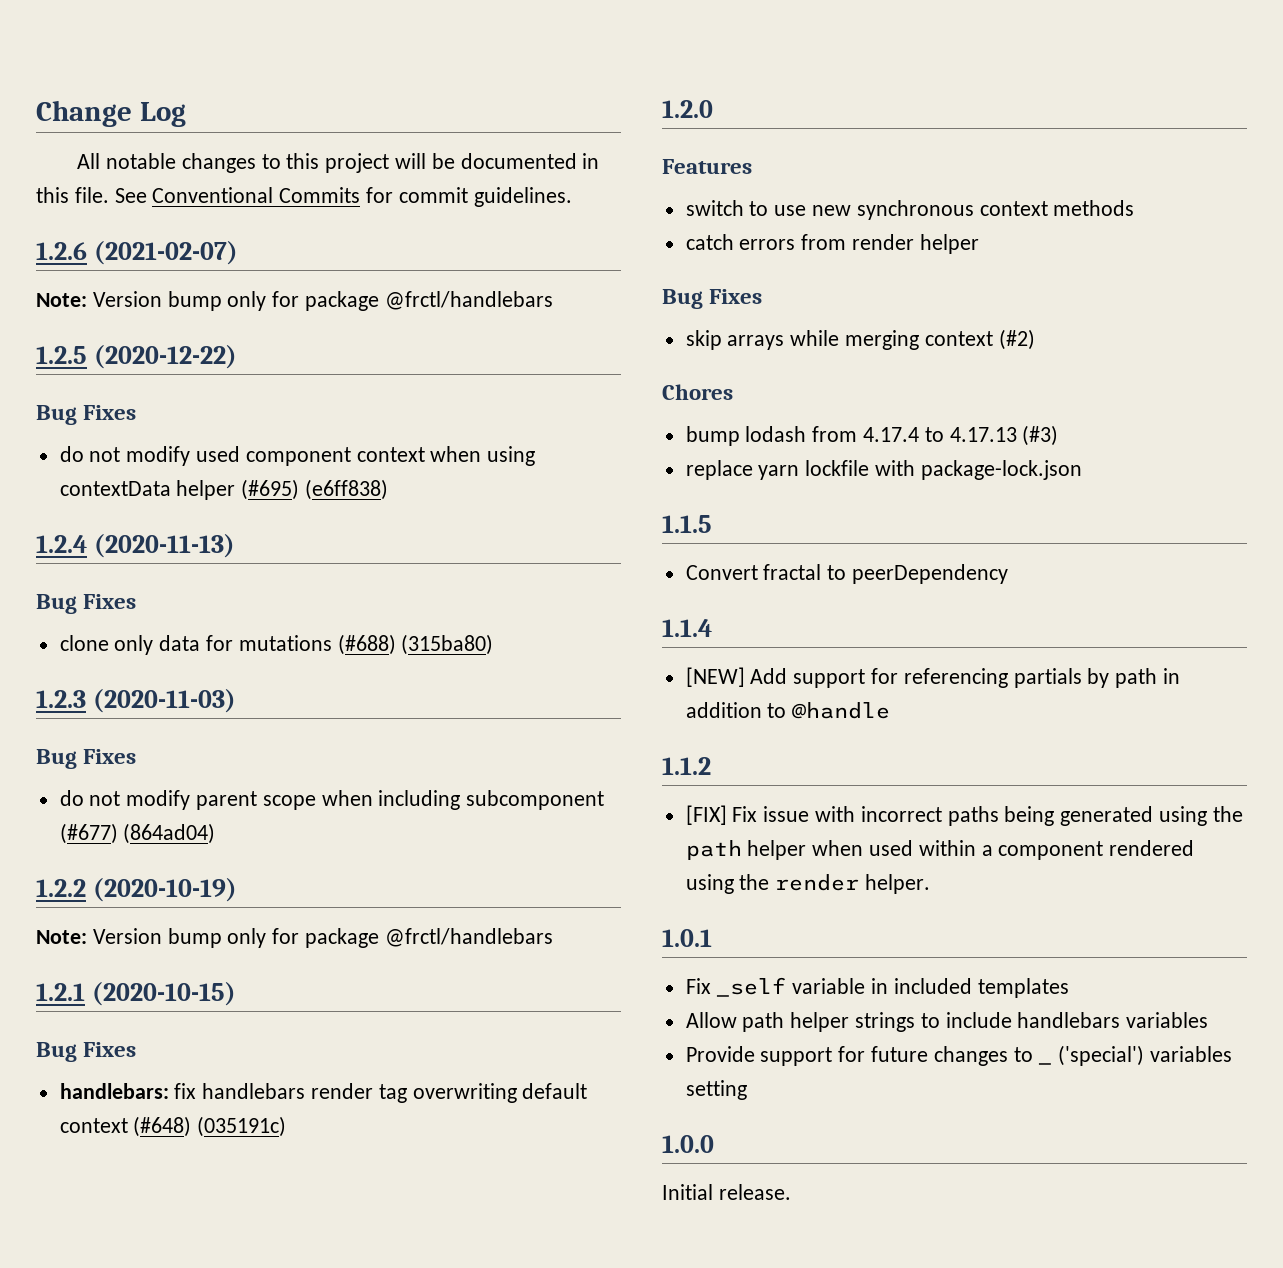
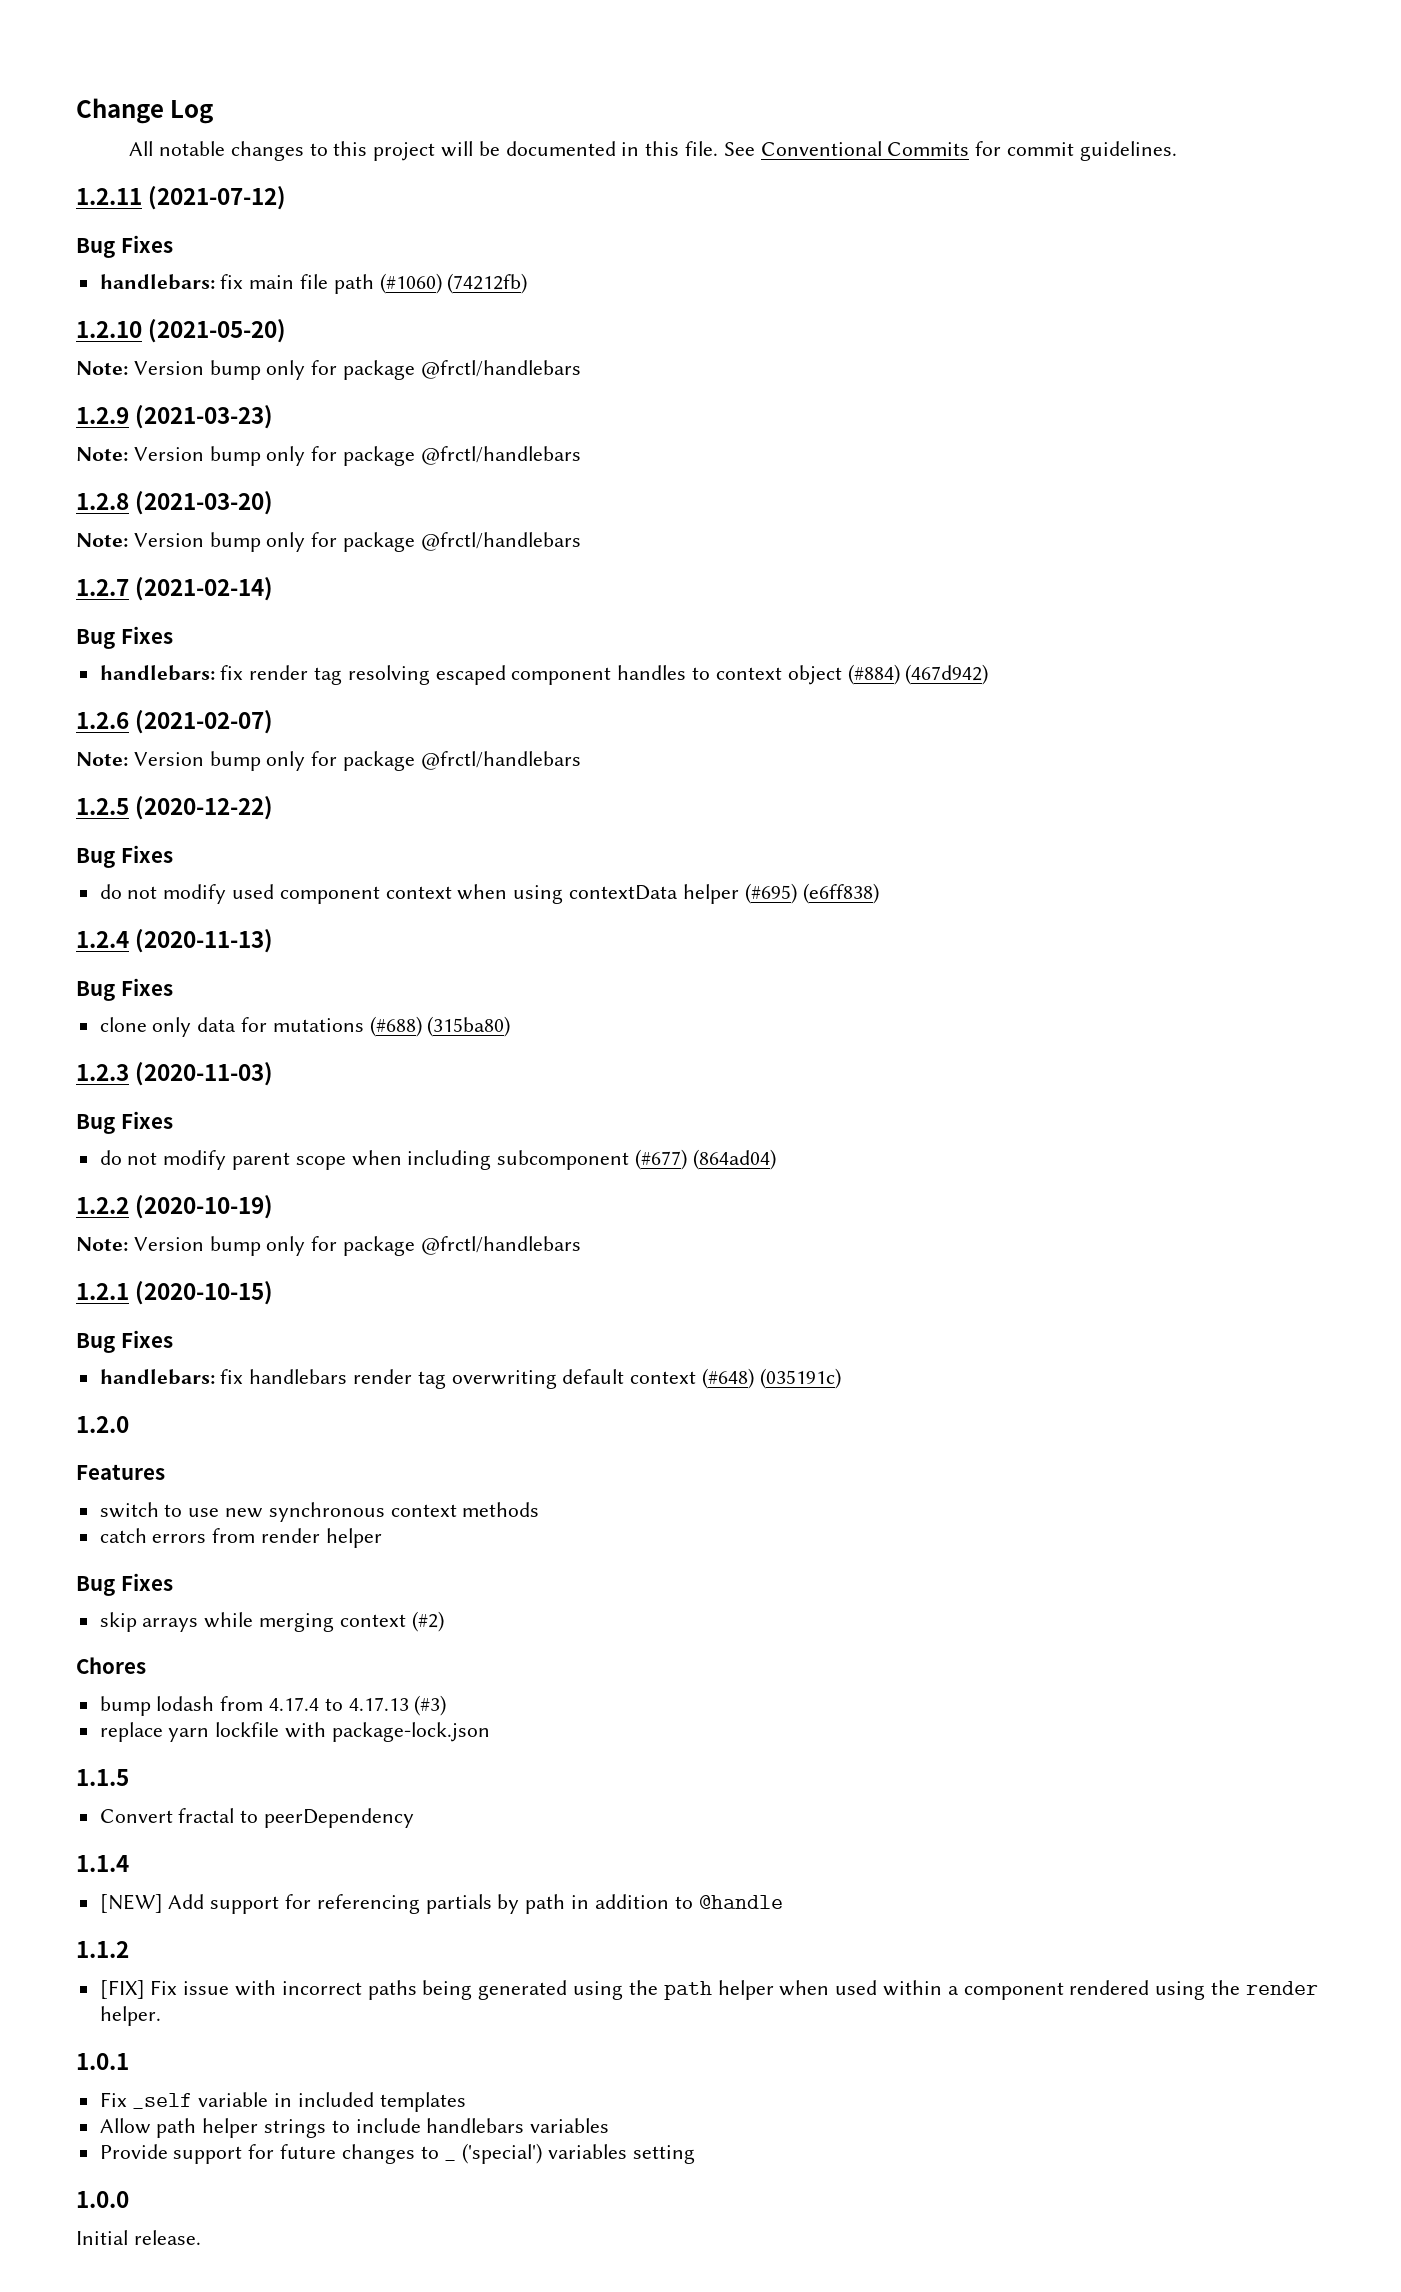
+ 1.2.11 (2021-07-12)
+ Bug Fixes
+ handlebars: fix main file path (#1060) (74212fb)
+ 1.2.10 (2021-05-20)
+ Note: Version bump only for package @frctl/handlebars
+ 1.2.9 (2021-03-23)
+ Note: Version bump only for package @frctl/handlebars
+ 1.2.8 (2021-03-20)
+ Note: Version bump only for package @frctl/handlebars
+ 1.2.7 (2021-02-14)
+ Bug Fixes
+ handlebars: fix render tag resolving escaped component handles to context object (#884) (467d942)

